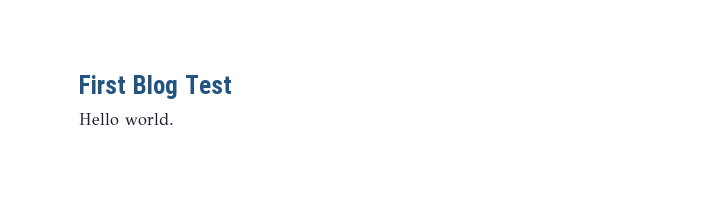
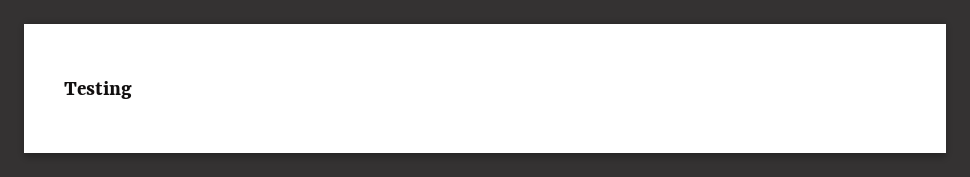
- First Blog Test
- Hello world.
+ Testing

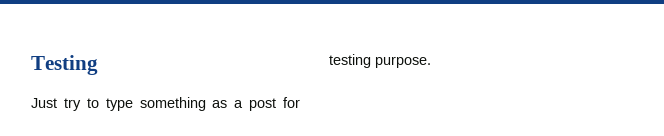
+ Just try to type something as a post for testing purpose.

